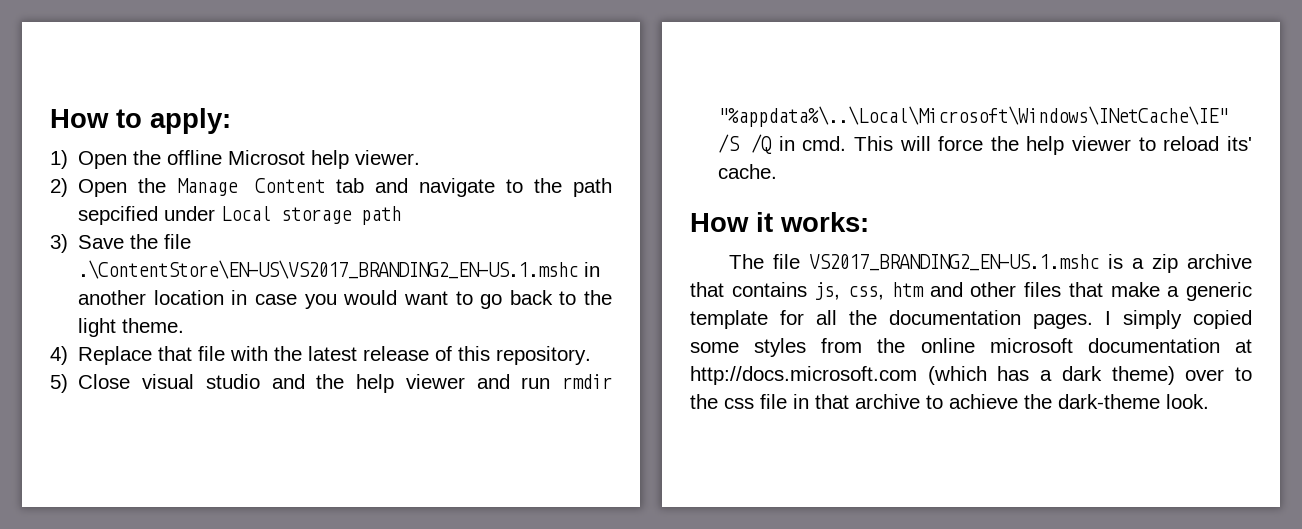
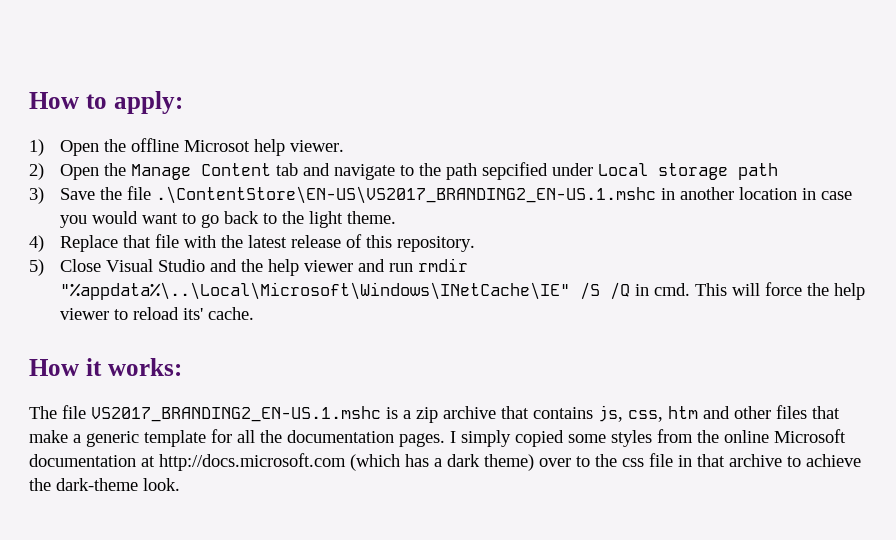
- 5) Close visual studio and the help viewer and run rmdir "%appdata%\..\Local\Microsoft\Windows\INetCache\IE" /S /Q in cmd.
+ 5) Close Visual Studio and the help viewer and run rmdir "%appdata%\..\Local\Microsoft\Windows\INetCache\IE" /S /Q in cmd.
- I simply copied some styles from the online microsoft documentation at http://docs.microsoft.com (which has a dark theme) over to the css file in that archive to achieve the dark-theme look.
+ I simply copied some styles from the online Microsoft documentation at http://docs.microsoft.com (which has a dark theme) over to the css file in that archive to achieve the dark-theme look.

